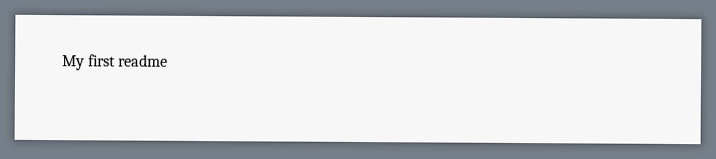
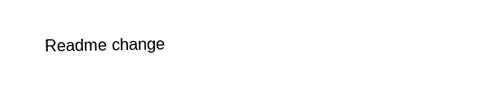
- My first readme
+ Readme change

